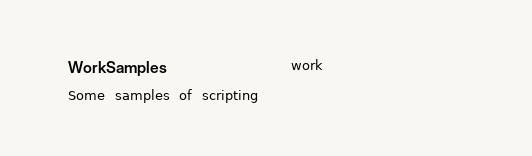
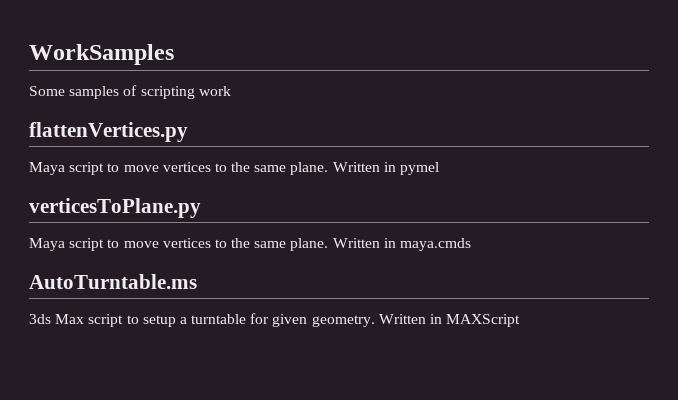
+ flattenVertices.py
+ Maya script to move vertices to the same plane. Written in pymel
+ verticesToPlane.py
+ Maya script to move vertices to the same plane. Written in maya.cmds
+ AutoTurntable.ms
+ 3ds Max script to setup a turntable for given geometry. Written in MAXScript

